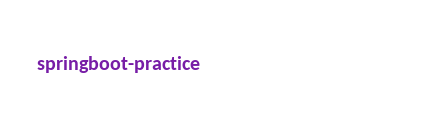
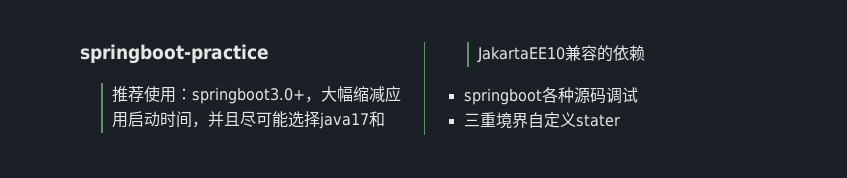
+ 推荐使用：springboot3.0+，大幅缩减应用启动时间，并且尽可能选择java17和JakartaEE10兼容的依赖
+ springboot各种源码调试
+ 三重境界自定义stater

